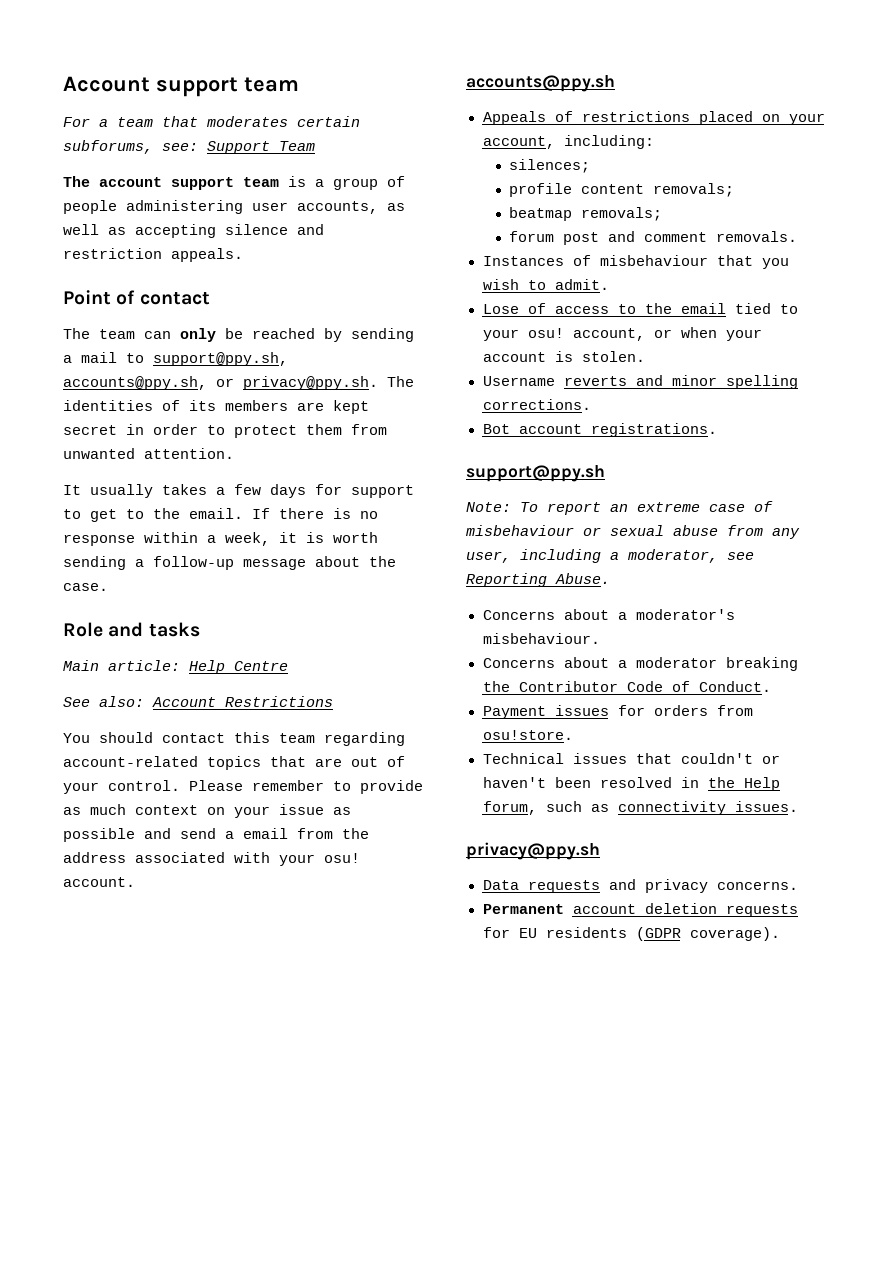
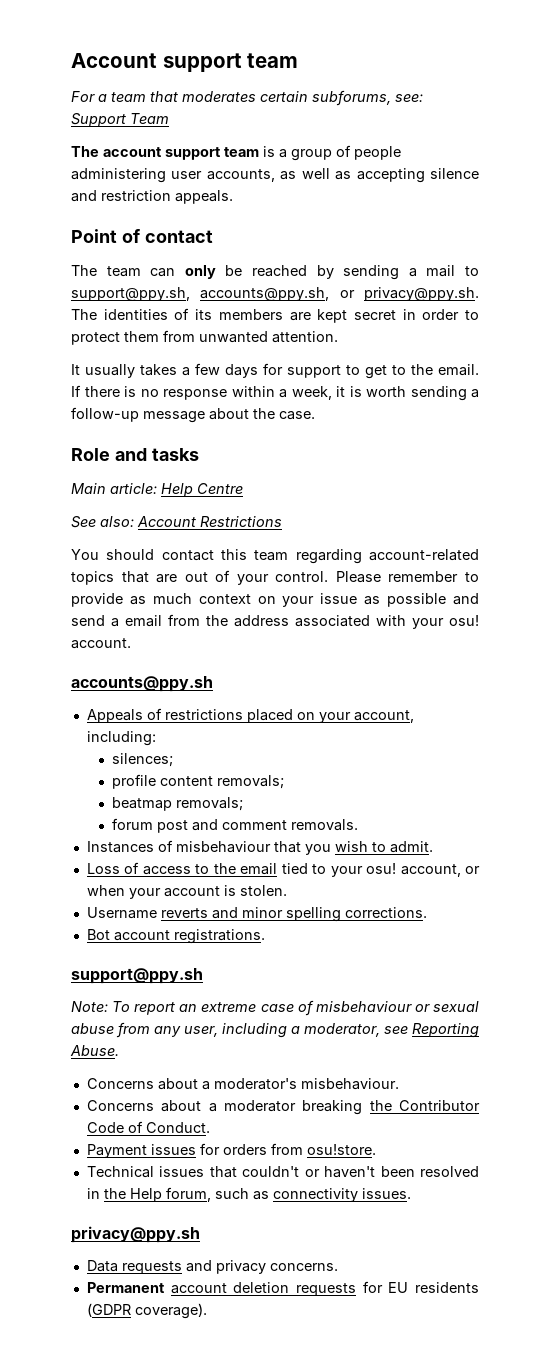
- Lose of access to the email tied to your osu! account, or when your account is stolen.
+ Loss of access to the email tied to your osu! account, or when your account is stolen.

